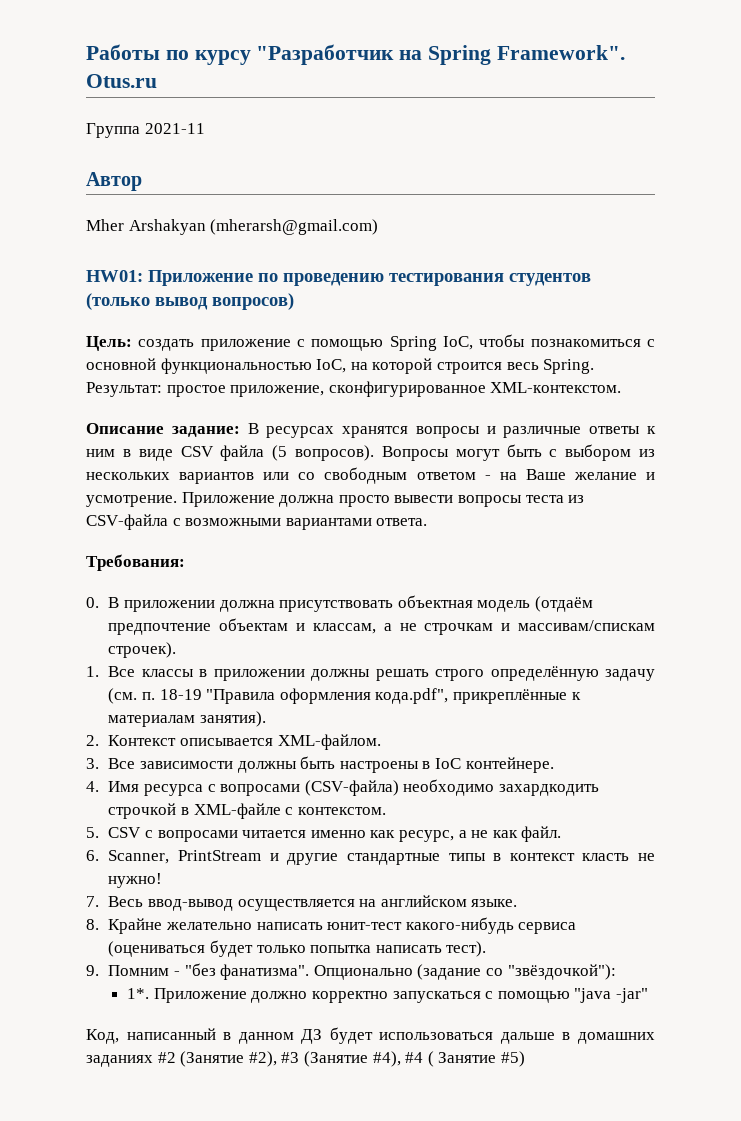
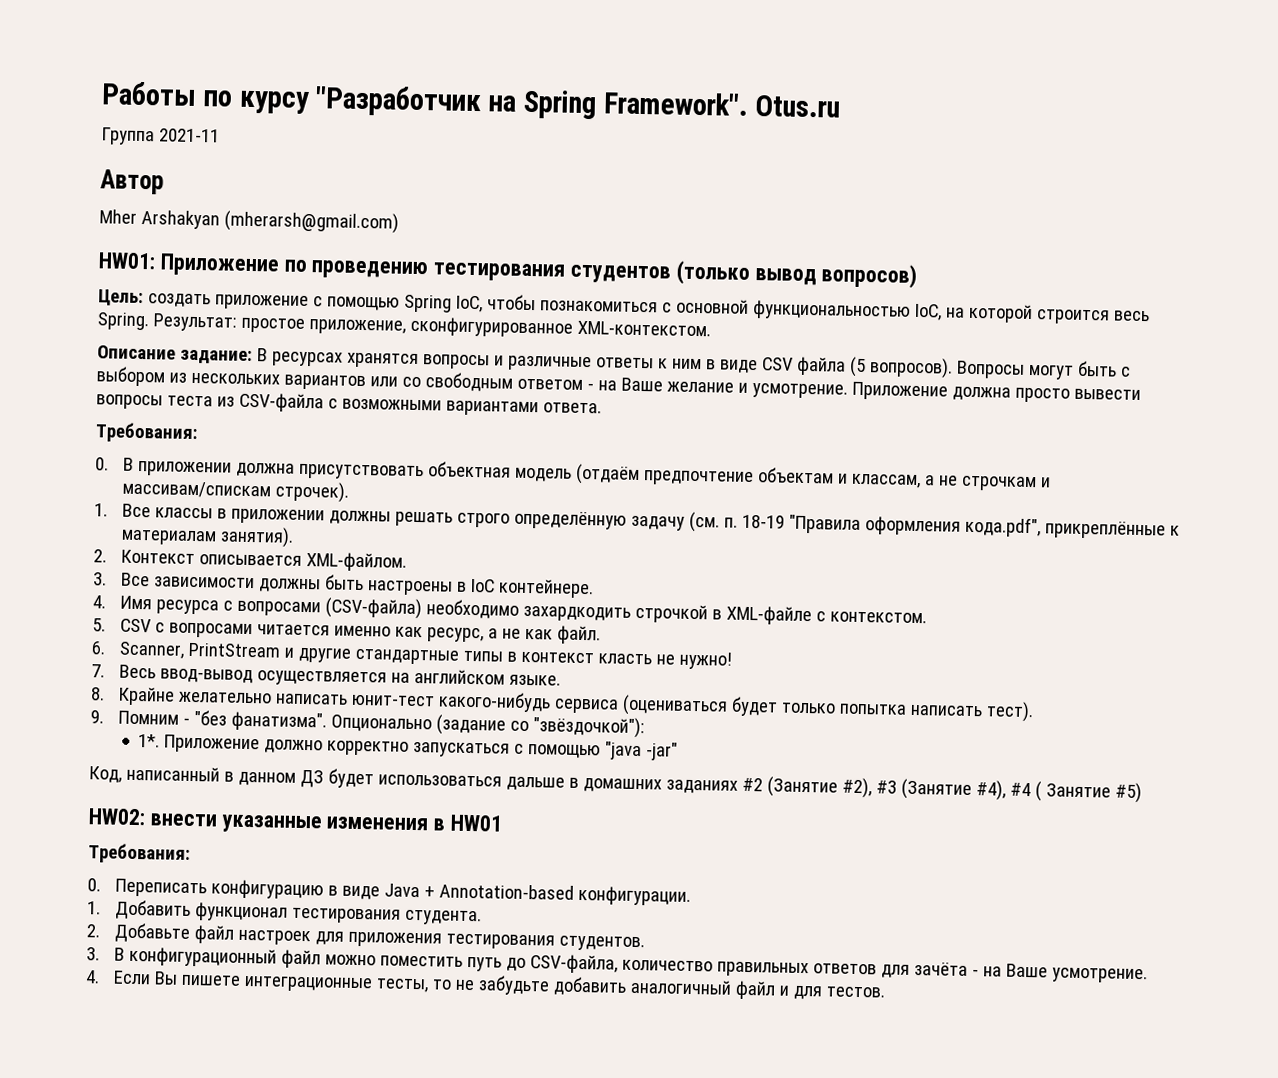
+ HW02: внести указанные изменения в HW01
+ Требования:
+ 0. Переписать конфигурацию в виде Java + Annotation-based конфигурации.
+ 1. Добавить функционал тестирования студента.
+ 2. Добавьте файл настроек для приложения тестирования студентов.
+ 3. В конфигурационный файл можно поместить путь до CSV-файла, количество правильных ответов для зачёта - на Ваше усмотрение.
+ 4. Если Вы пишете интеграционные тесты, то не забудьте добавить аналогичный файл и для тестов.

